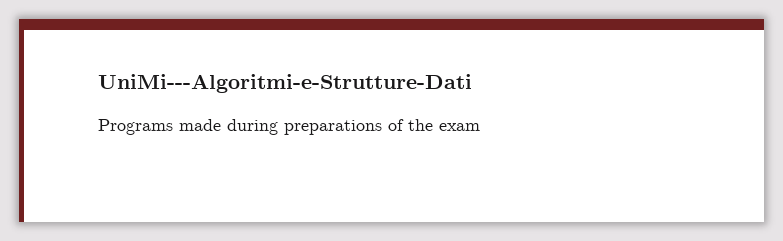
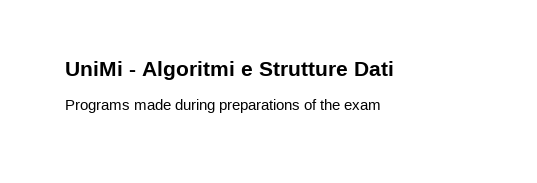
- UniMi---Algoritmi-e-Strutture-Dati
+ UniMi - Algoritmi e Strutture Dati

